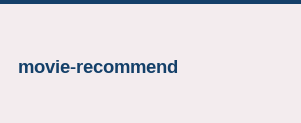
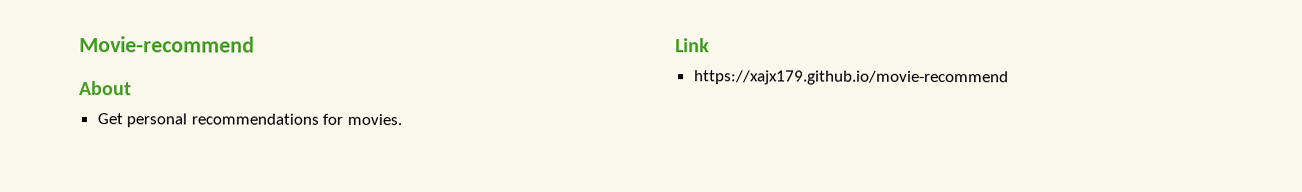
- movie-recommend
+ Movie-recommend
+ About
+ Get personal recommendations for movies.
+ Link
+ https://xajx179.github.io/movie-recommend

